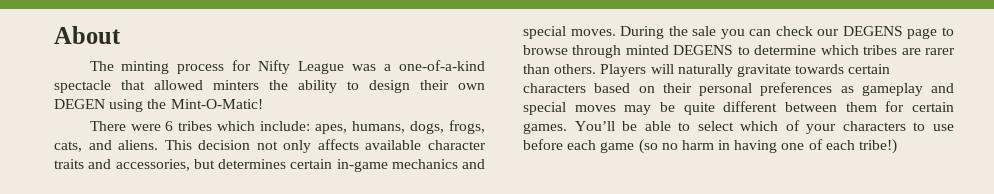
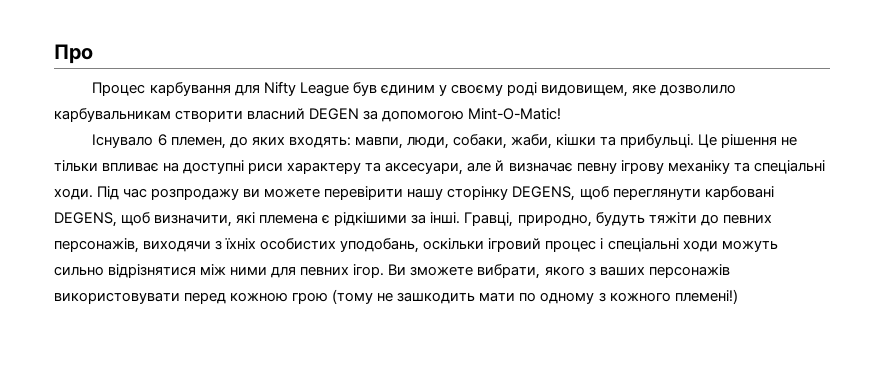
- About
- The minting process for Nifty League was a one-of-a-kind spectacle that allowed minters the ability to design their own DEGEN using the Mint-O-Matic!
- There were 6 tribes which include: apes, humans, dogs, frogs, cats, and aliens. This decision not only affects available character traits and accessories, but determines certain in-game mechanics and special moves. During the sale you can check our DEGENS page to browse through minted DEGENS to determine which tribes are rarer than others. Players will naturally gravitate towards certain characters based on their personal preferences as gameplay and special moves may be quite different between them for certain games. You’ll be able to select which of your characters to use before each game (so no harm in having one of each tribe!)
+ Про
+ Процес карбування для Nifty League був єдиним у своєму роді видовищем, яке дозволило карбувальникам створити власний DEGEN за допомогою Mint-O-Matic!
+ Існувало 6 племен, до яких входять: мавпи, люди, собаки, жаби, кішки та прибульці. Це рішення не тільки впливає на доступні риси характеру та аксесуари, але й визначає певну ігрову механіку та спеціальні ходи. Під час розпродажу ви можете перевірити нашу сторінку DEGENS, щоб переглянути карбовані DEGENS, щоб визначити, які племена є рідкішими за інші. Гравці, природно, будуть тяжіти до певних персонажів, виходячи з їхніх особистих уподобань, оскільки ігровий процес і спеціальні ходи можуть сильно відрізнятися між ними для певних ігор. Ви зможете вибрати, якого з ваших персонажів використовувати перед кожною грою (тому не зашкодить мати по одному з кожного племені!)

